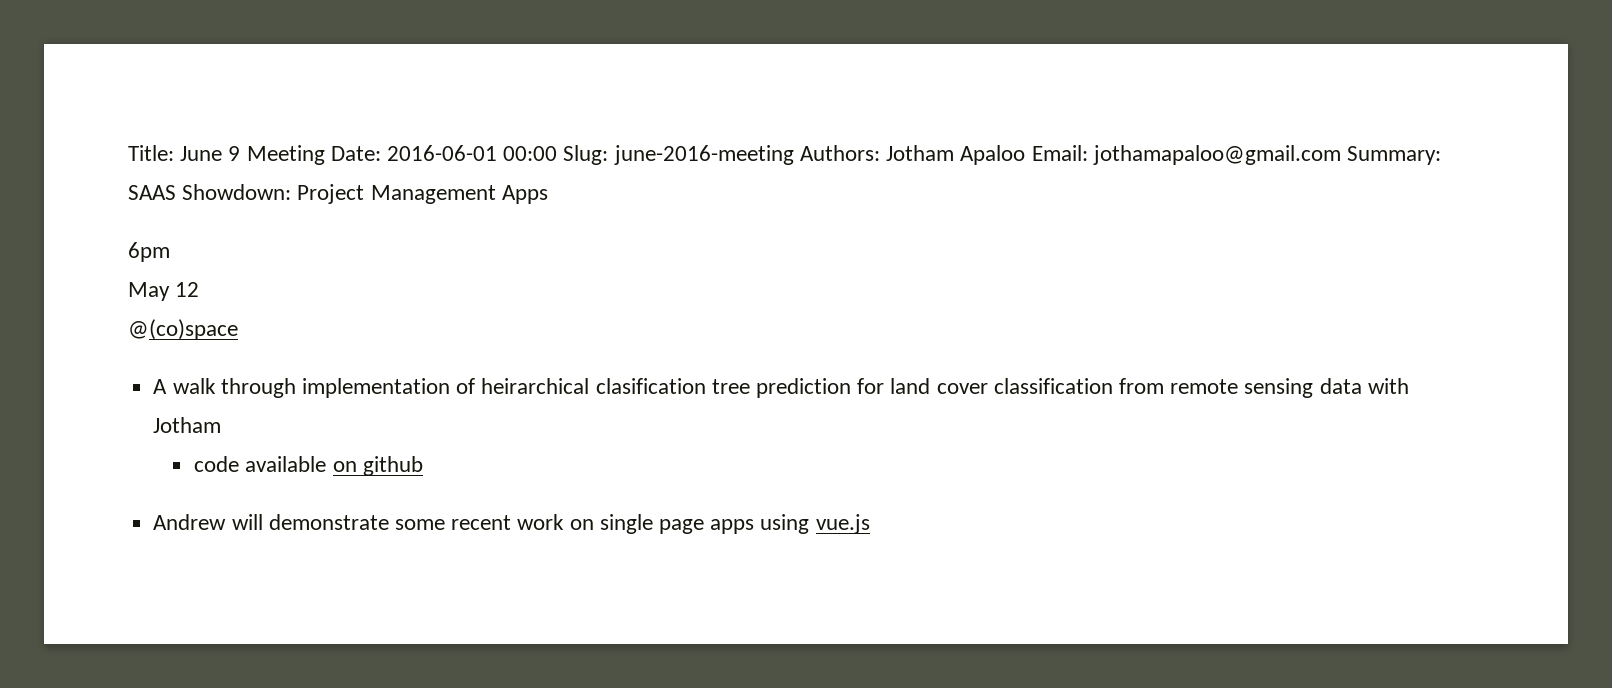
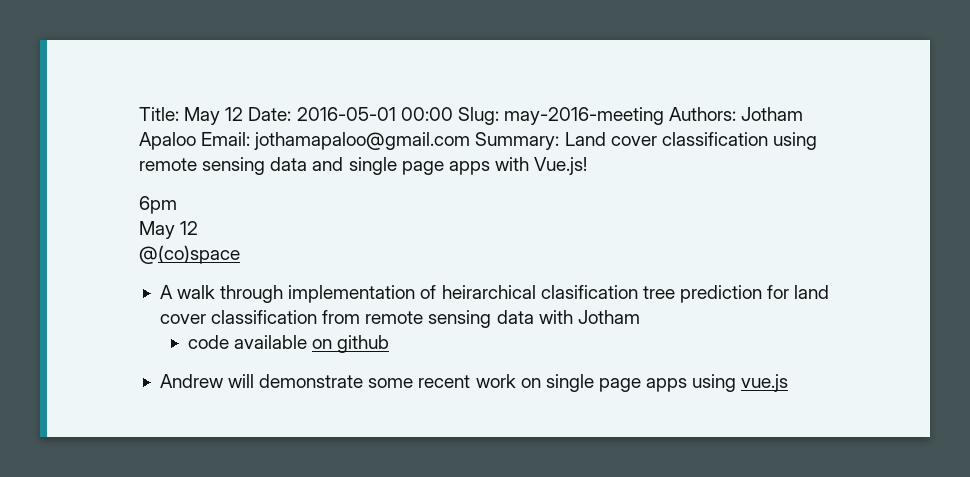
- Title: June 9 Meeting Date: 2016-06-01 00:00 Slug: june-2016-meeting Authors: Jotham Apaloo Email: jothamapaloo@gmail.com Summary: SAAS Showdown: Project Management Apps
+ Title: May 12 Date: 2016-05-01 00:00 Slug: may-2016-meeting Authors: Jotham Apaloo Email: jothamapaloo@gmail.com Summary: Land cover classification using remote sensing data and single page apps with Vue.js!

